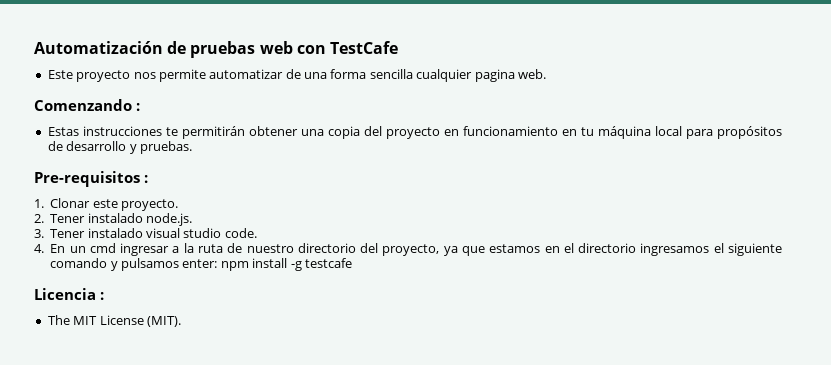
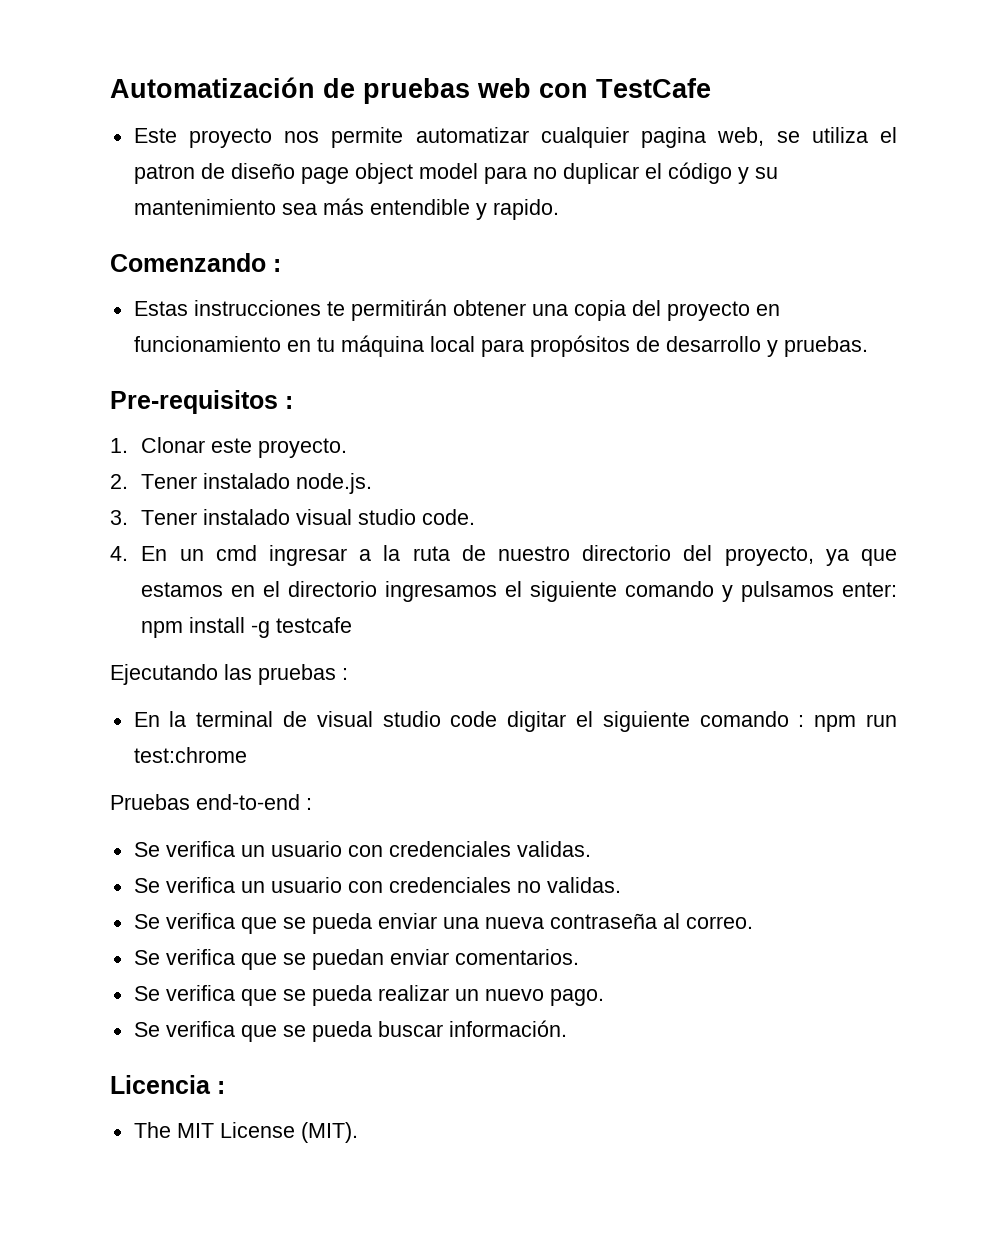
- Este proyecto nos permite automatizar de una forma sencilla cualquier pagina web.
+ Este proyecto nos permite automatizar cualquier pagina web, se utiliza el patron de diseño page object model para no duplicar el código y su mantenimiento sea más entendible y rapido.
+ Ejecutando las pruebas :
+ En la terminal de visual studio code digitar el siguiente comando : npm run test:chrome
+ Pruebas end-to-end :
+ Se verifica un usuario con credenciales validas.
+ Se verifica un usuario con credenciales no validas.
+ Se verifica que se pueda enviar una nueva contraseña al correo.
+ Se verifica que se puedan enviar comentarios.
+ Se verifica que se pueda realizar un nuevo pago.
+ Se verifica que se pueda buscar información.

